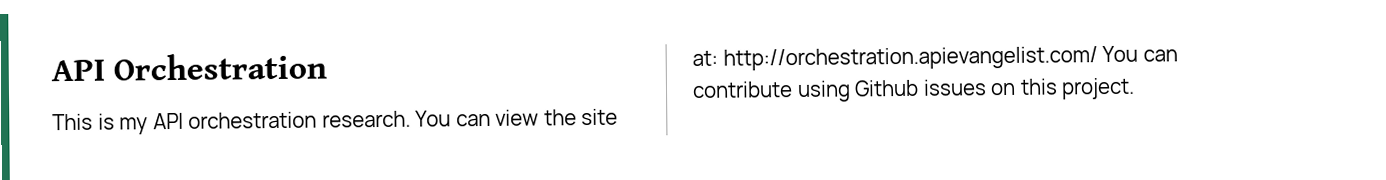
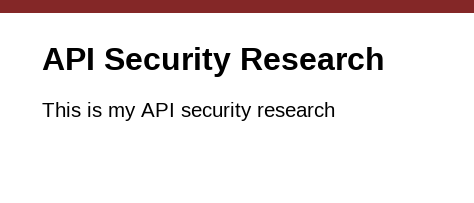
- API Orchestration
+ API Security Research
- This is my API orchestration research. You can view the site at: http://orchestration.apievangelist.com/ You can contribute using Github issues on this project.
+ This is my API security research

